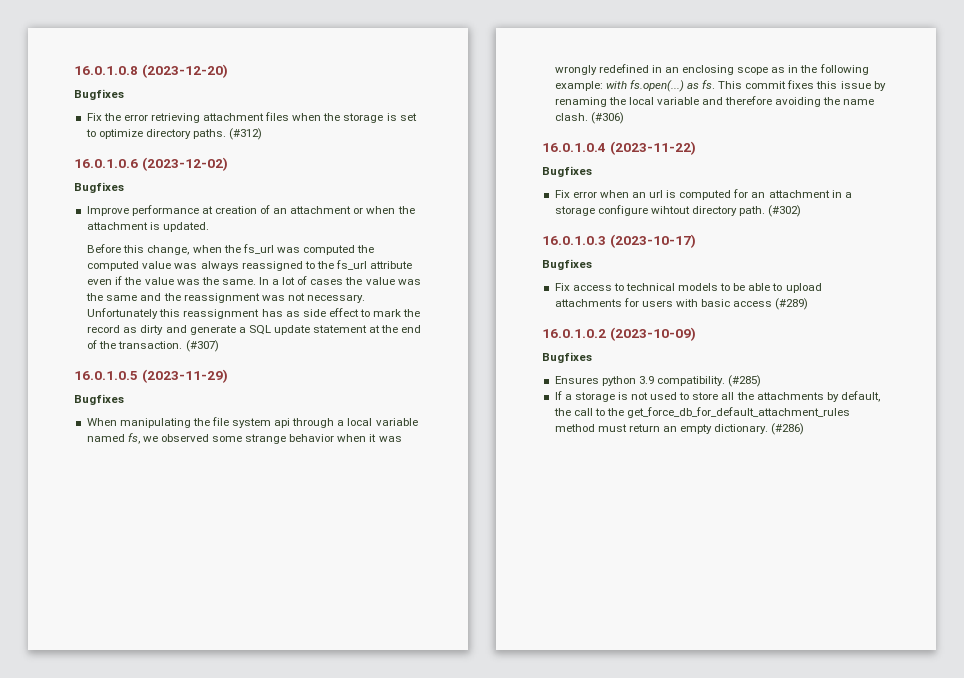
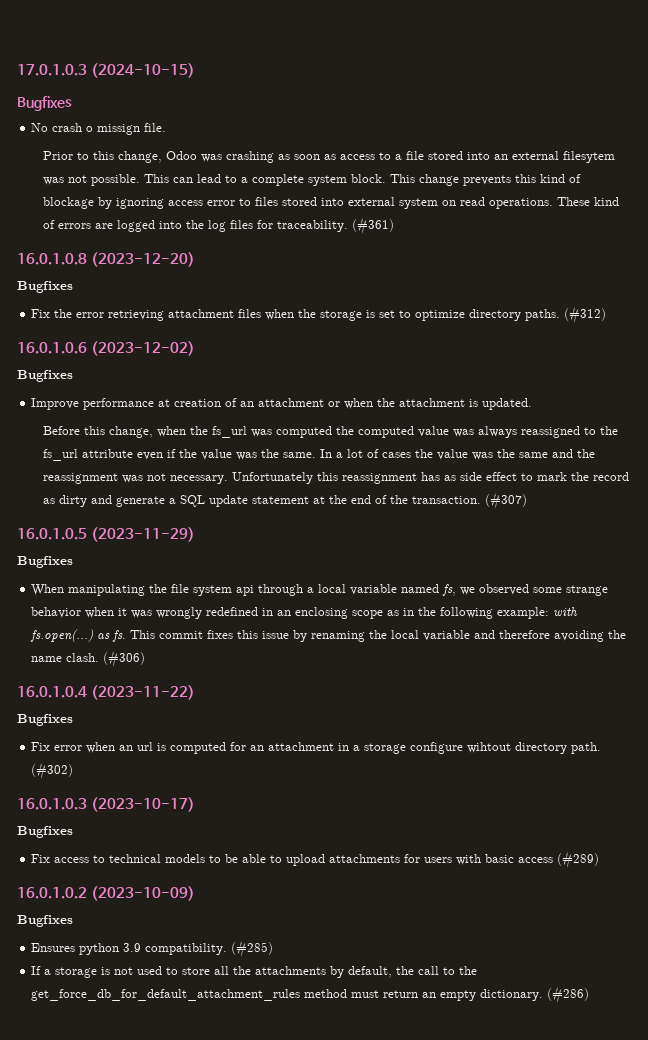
+ 17.0.1.0.3 (2024-10-15)
+ Bugfixes
+ No crash o missign file.
+ Prior to this change, Odoo was crashing as soon as access to a file stored into an external filesytem was not possible. This can lead to a complete system block. This change prevents this kind of blockage by ignoring access error to files stored into external system on read operations. These kind of errors are logged into the log files for traceability. (#361)

